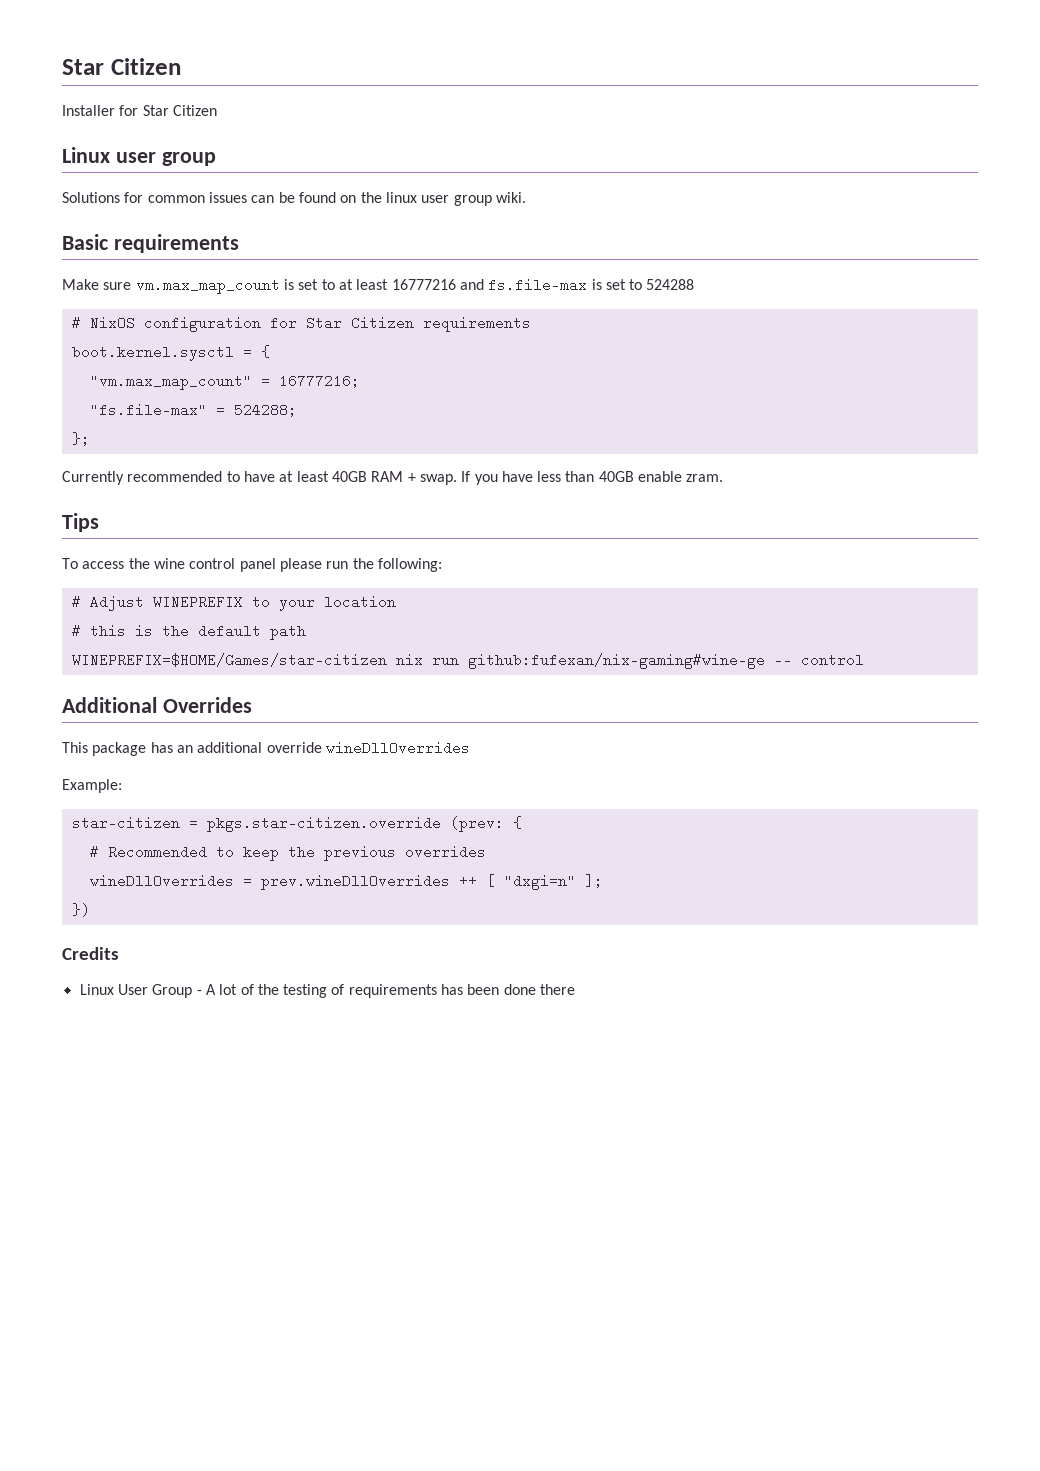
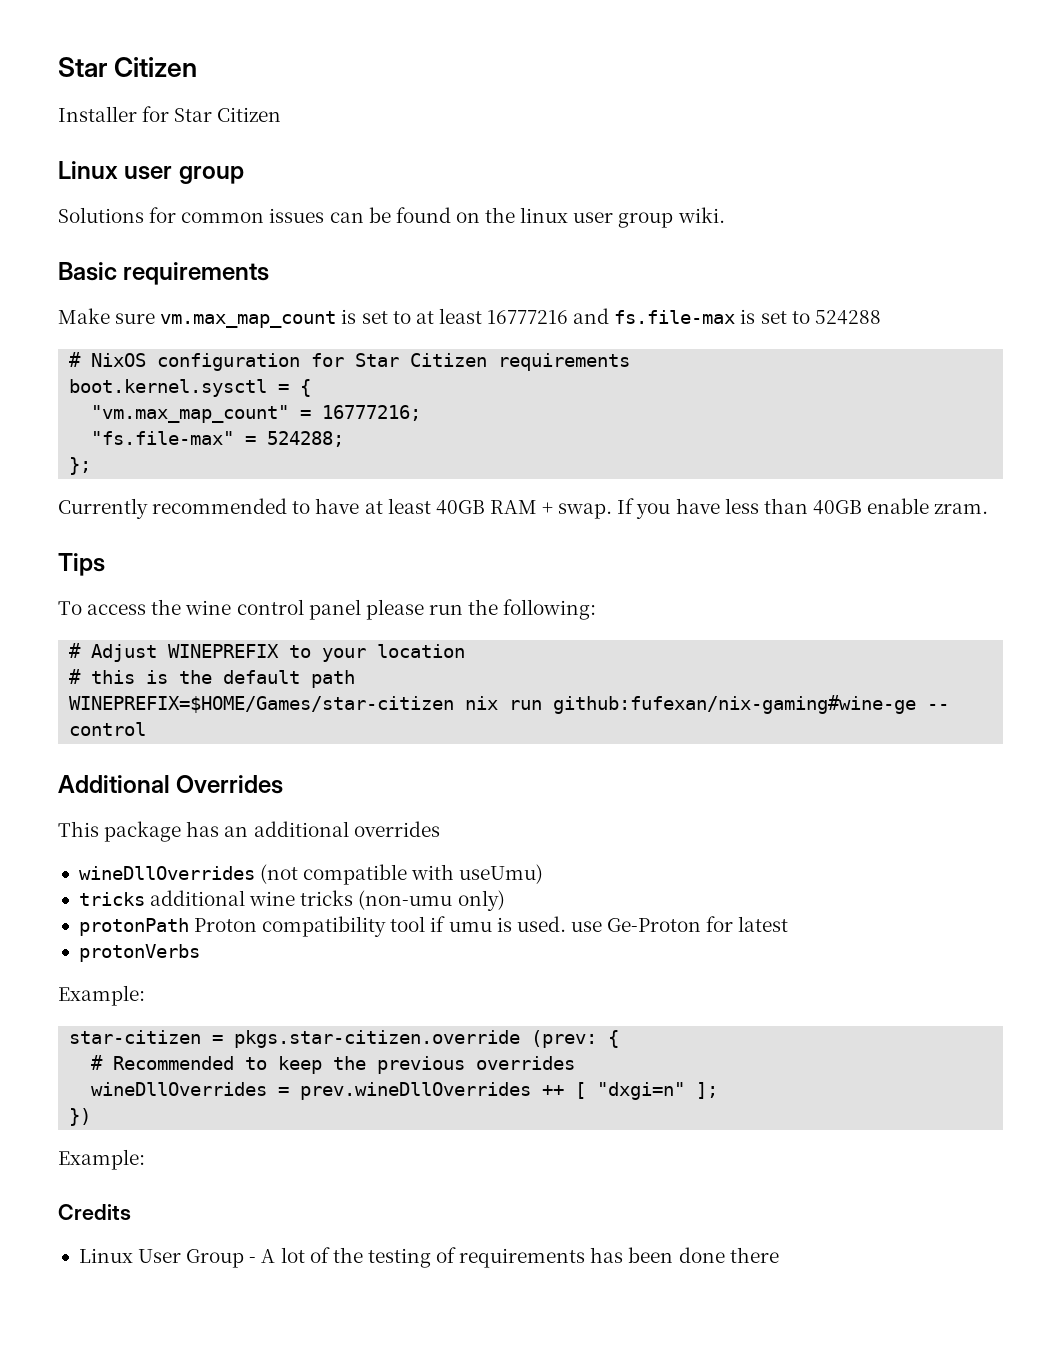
- This package has an additional override wineDllOverrides
+ This package has an additional overrides
+ wineDllOverrides (not compatible with useUmu)
+ tricks additional wine tricks (non-umu only)
+ protonPath Proton compatibility tool if umu is used. use Ge-Proton for latest
+ protonVerbs
  })
+ Example:

